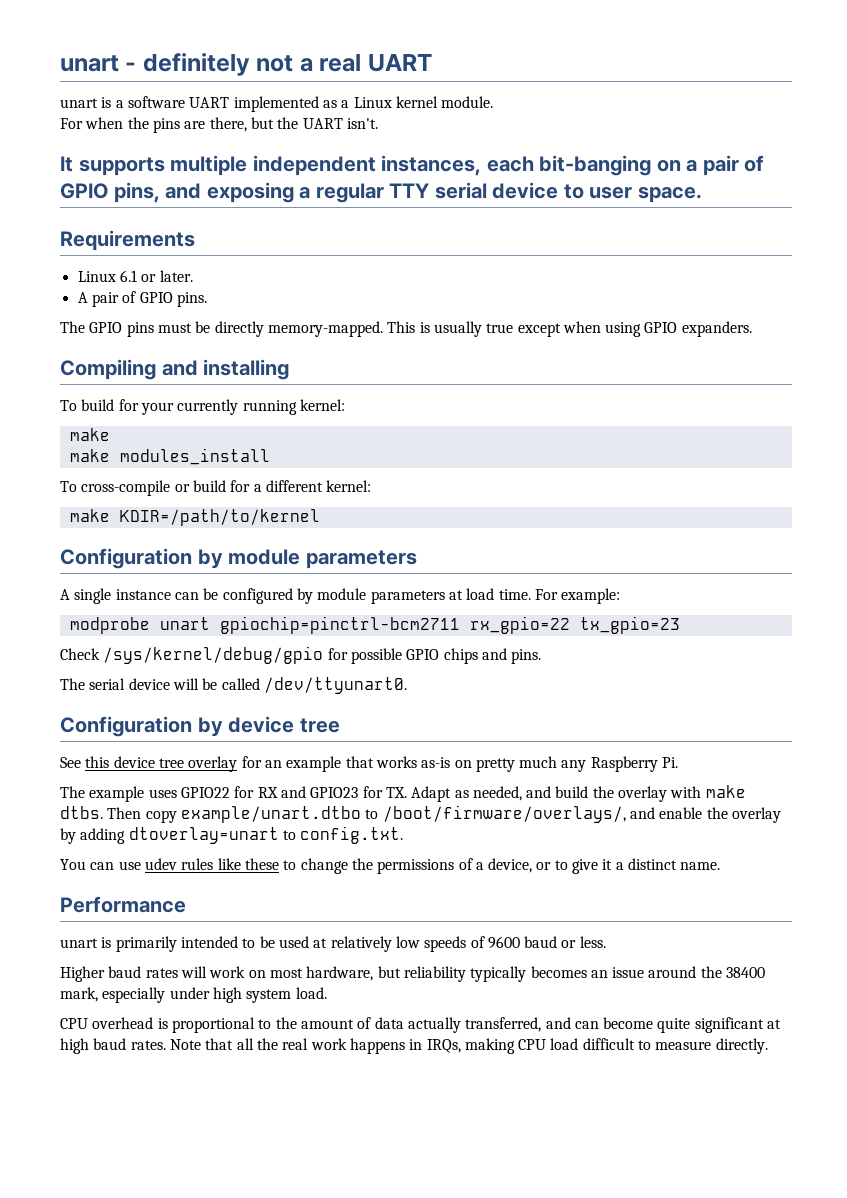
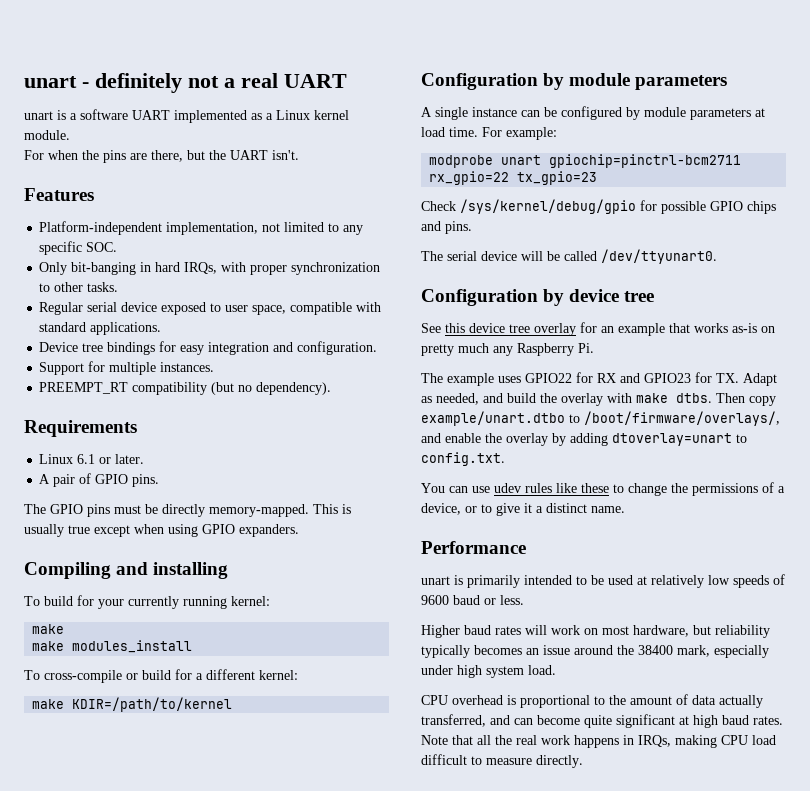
- It supports multiple independent instances, each bit-banging on a pair of GPIO pins, and exposing a regular TTY serial device to user space.
+ Features
+ Platform-independent implementation, not limited to any specific SOC.
+ Only bit-banging in hard IRQs, with proper synchronization to other tasks.
+ Regular serial device exposed to user space, compatible with standard applications.
+ Device tree bindings for easy integration and configuration.
+ Support for multiple instances.
+ PREEMPT_RT compatibility (but no dependency).

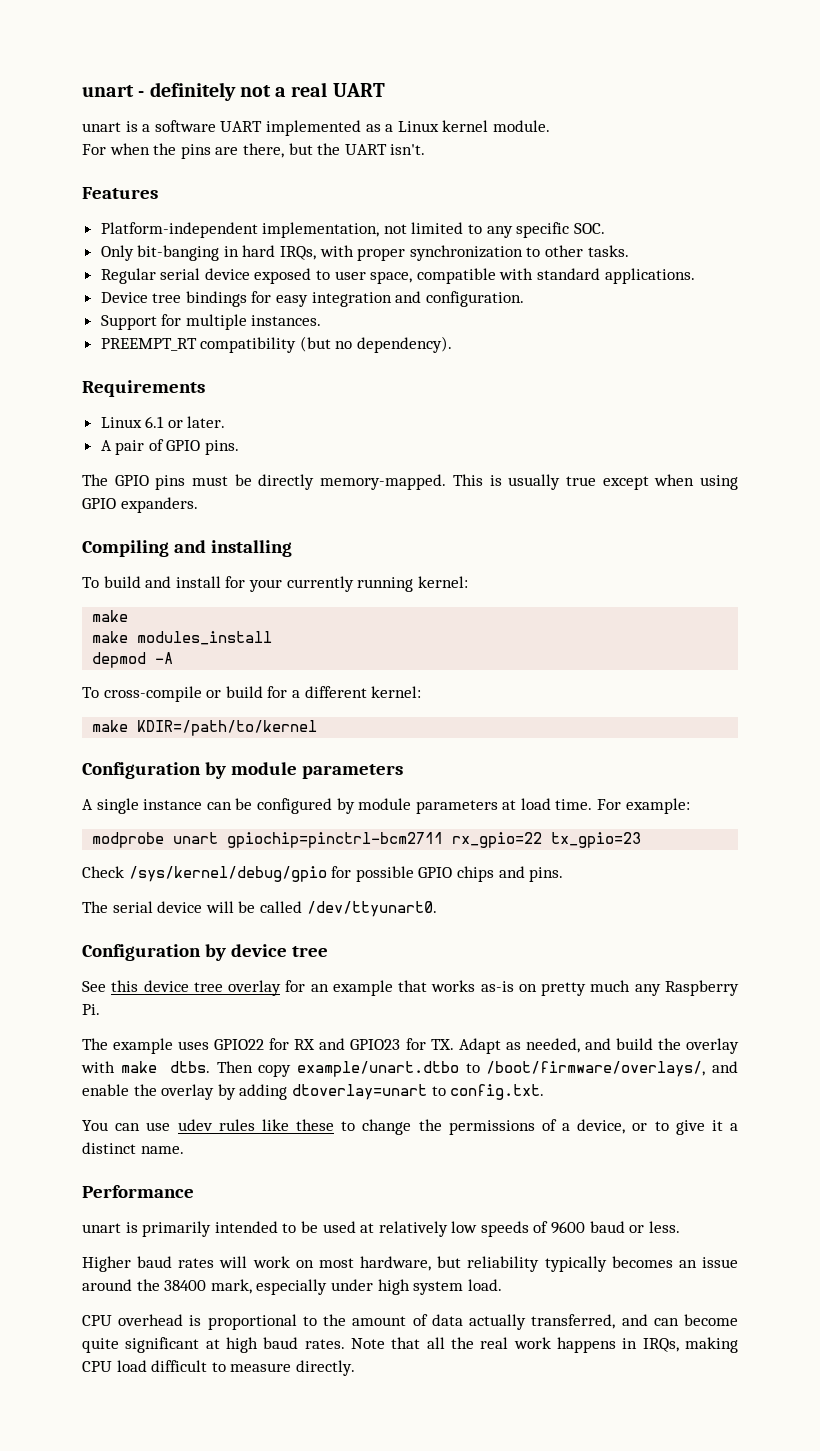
- To build for your currently running kernel:
+ To build and install for your currently running kernel:
+ depmod -A

